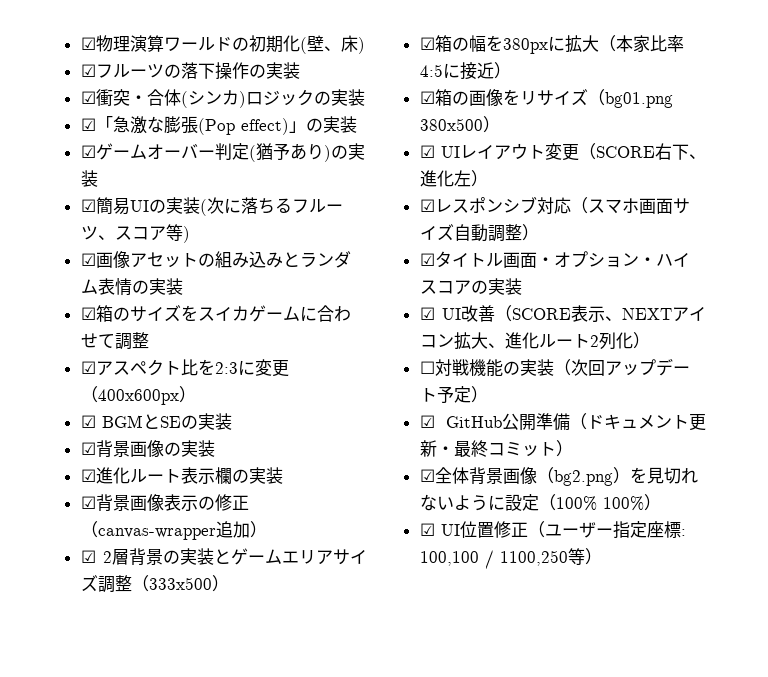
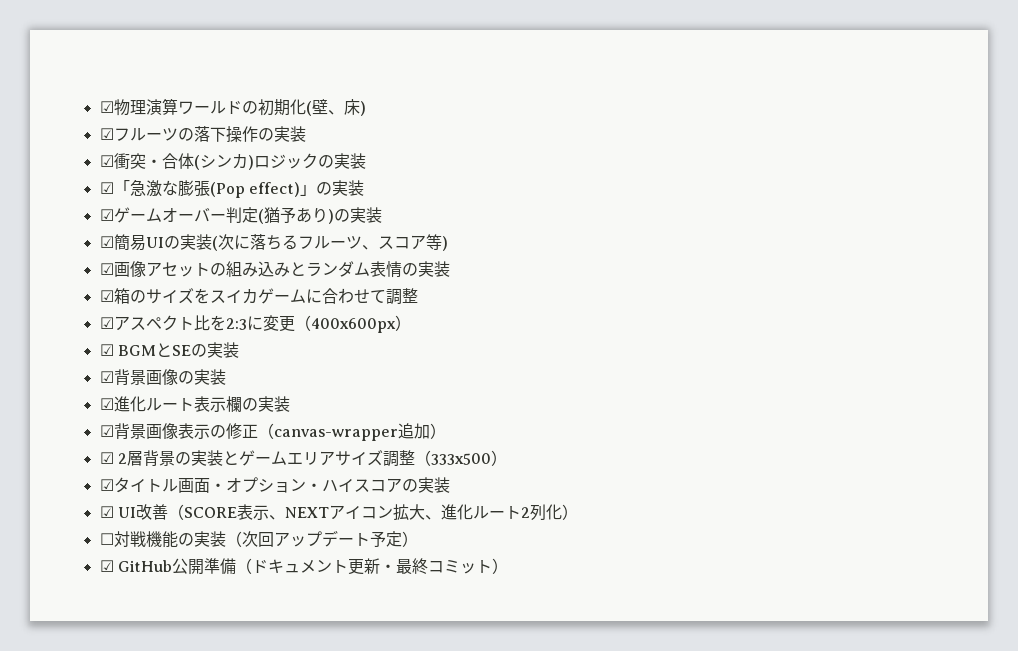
- ☑箱の幅を380pxに拡大（本家比率4:5に接近）
- ☑箱の画像をリサイズ（bg01.png 380x500）
- ☑ UIレイアウト変更（SCORE右下、進化左）
- ☑レスポンシブ対応（スマホ画面サイズ自動調整）
- ☑全体背景画像（bg2.png）を見切れないように設定（100% 100%）
- ☑ UI位置修正（ユーザー指定座標: 100,100 / 1100,250等）

